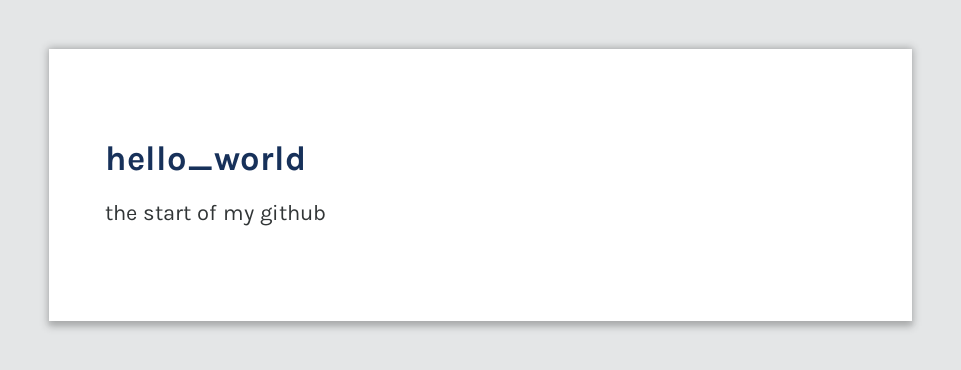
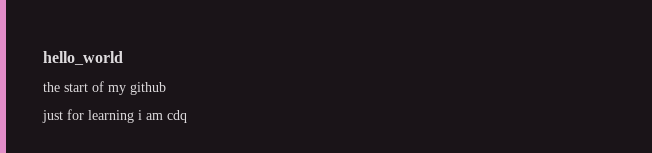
+ just for learning i am cdq

